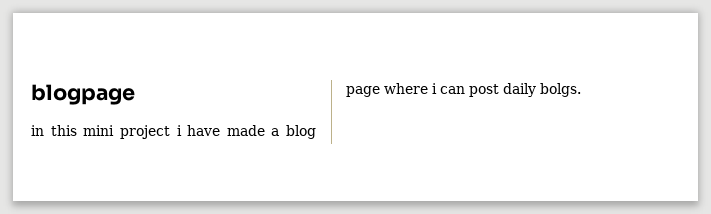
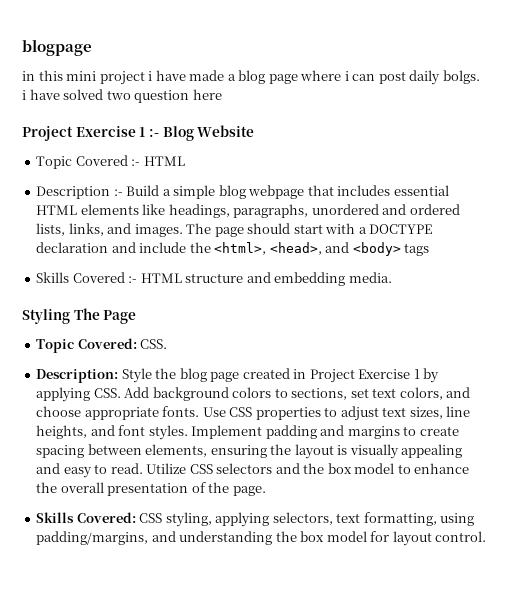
- in this mini project i have made a blog page where i can post daily bolgs.
+ in this mini project i have made a blog page where i can post daily bolgs. i have solved two question here
+ Project Exercise 1 :- Blog Website
+ Topic Covered :- HTML
+ Description :- Build a simple blog webpage that includes essential HTML elements like headings, paragraphs, unordered and ordered lists, links, and images. The page should start with a DOCTYPE declaration and include the <html>, <head>, and <body> tags
+ Skills Covered :- HTML structure and embedding media.
+ Styling The Page
+ Topic Covered: CSS.
+ Description: Style the blog page created in Project Exercise 1 by applying CSS. Add background colors to sections, set text colors, and choose appropriate fonts. Use CSS properties to adjust text sizes, line heights, and font styles. Implement padding and margins to create spacing between elements, ensuring the layout is visually appealing and easy to read. Utilize CSS selectors and the box model to enhance the overall presentation of the page.
+ Skills Covered: CSS styling, applying selectors, text formatting, using padding/margins, and understanding the box model for layout control.

